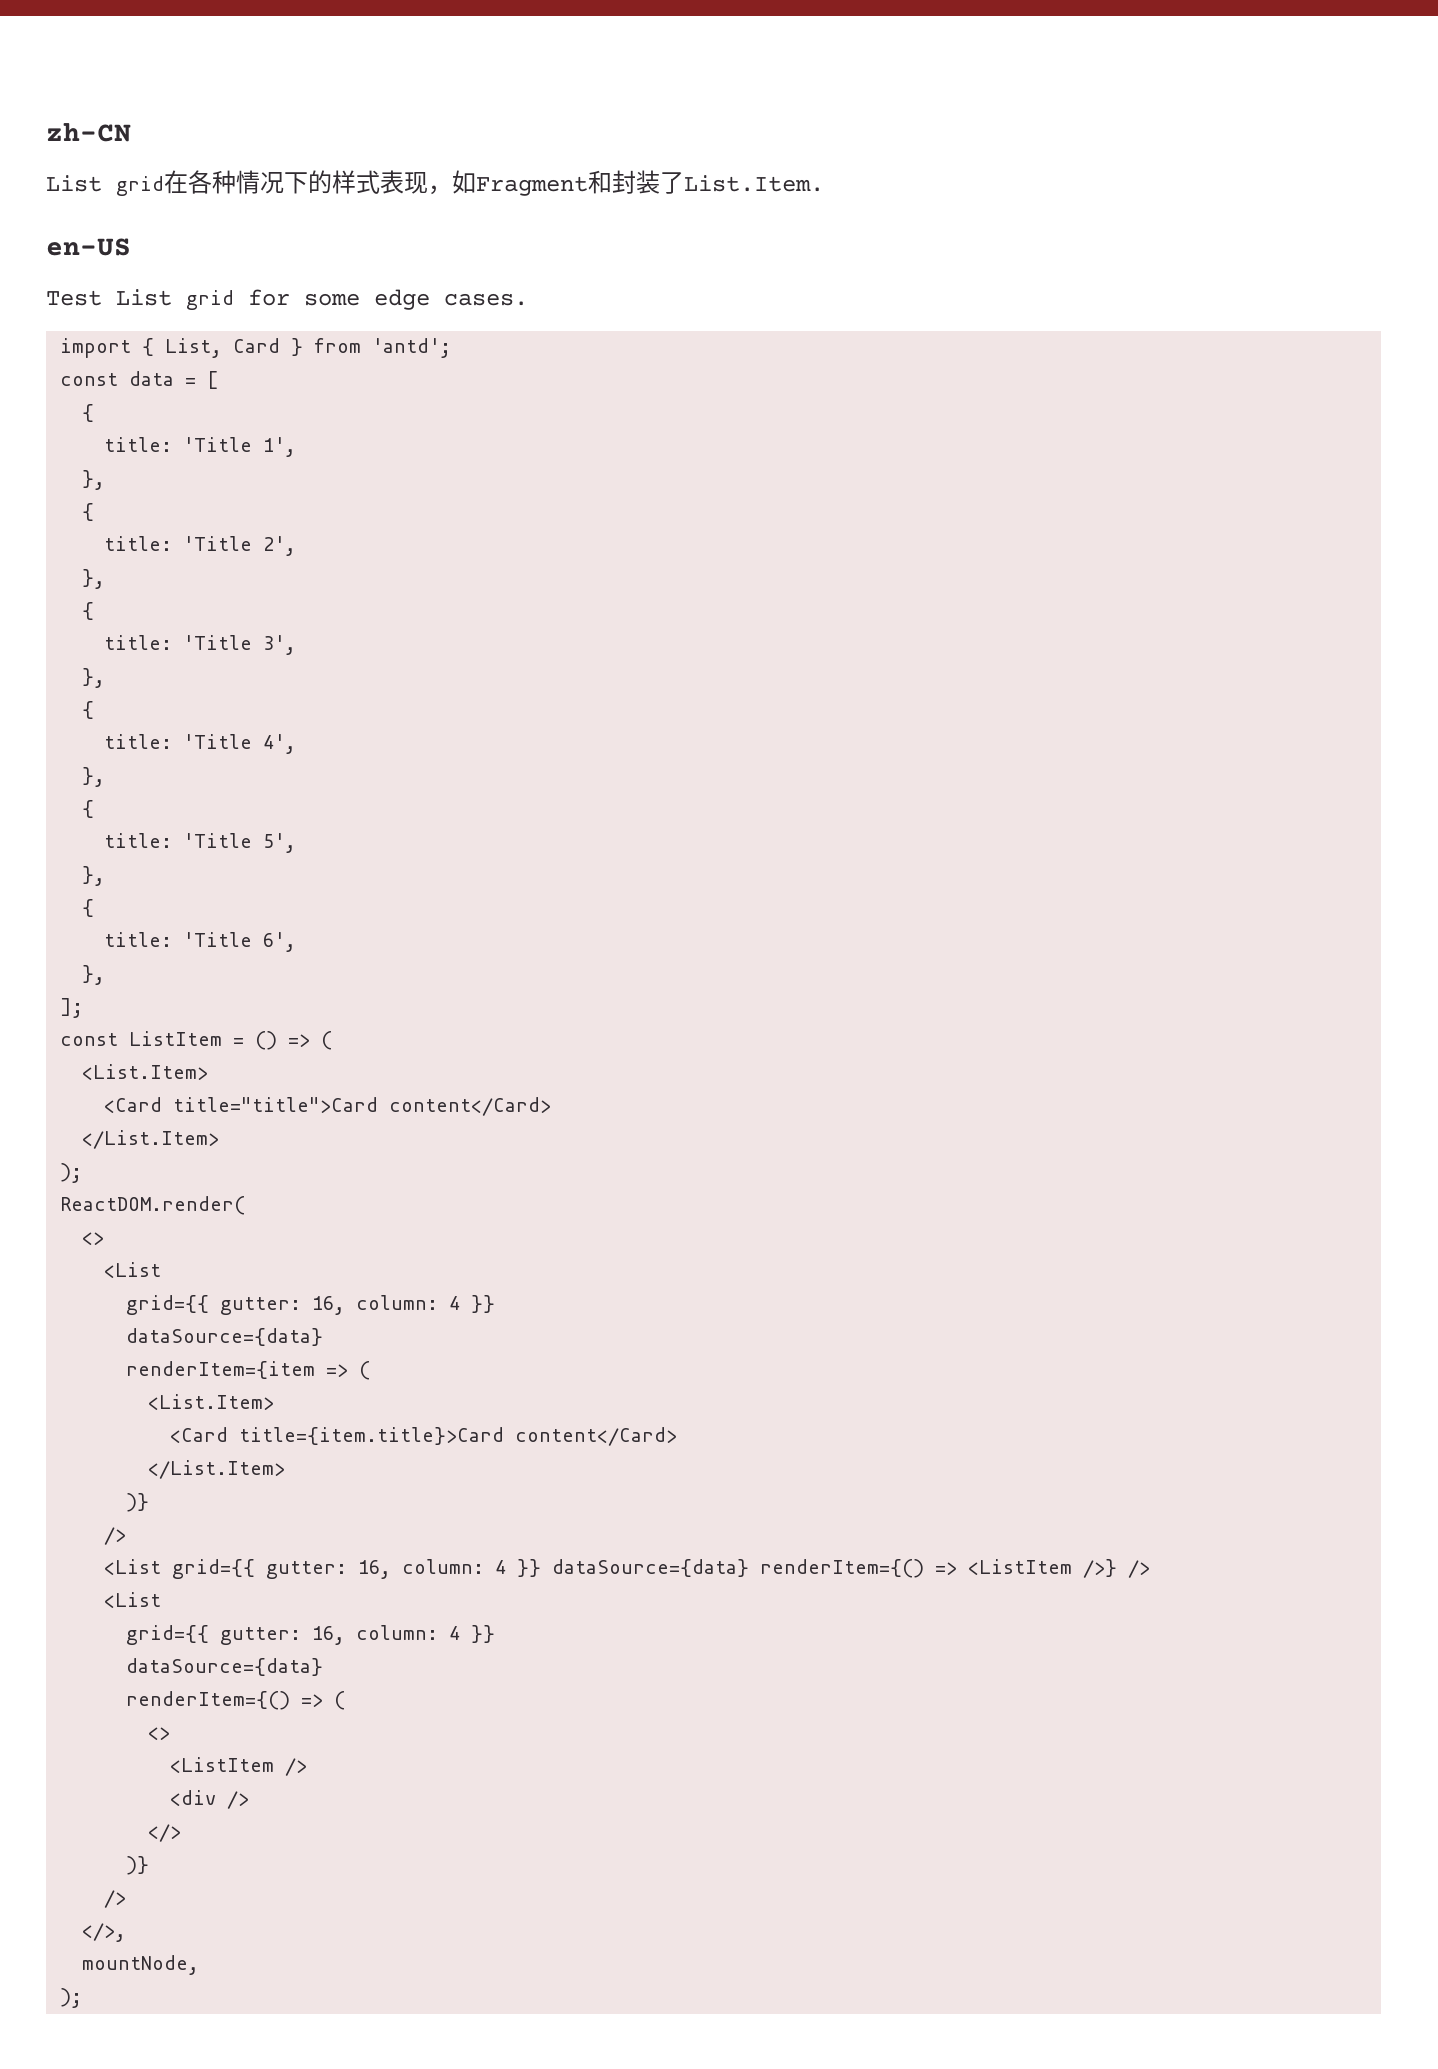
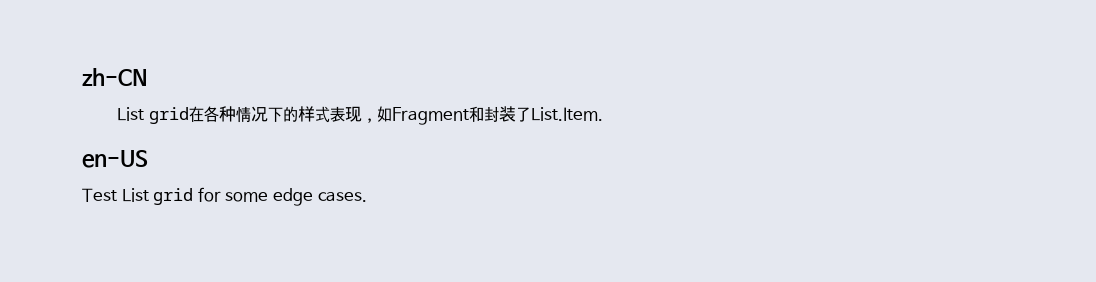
- import { List, Card } from 'antd';
- const data = [
- {
- title: 'Title 1',
- },
- {
- title: 'Title 2',
- },
- {
- title: 'Title 3',
- },
- {
- title: 'Title 4',
- },
- {
- title: 'Title 5',
- },
- {
- title: 'Title 6',
- },
- ];
- const ListItem = () => (
- <List.Item>
- <Card title="title">Card content</Card>
- </List.Item>
- );
- ReactDOM.render(
- <>
- <List
- grid={{ gutter: 16, column: 4 }}
- dataSource={data}
- renderItem={item => (
- <List.Item>
- <Card title={item.title}>Card content</Card>
- </List.Item>
- )}
- />
- <List grid={{ gutter: 16, column: 4 }} dataSource={data} renderItem={() => <ListItem />} />
- <List
- grid={{ gutter: 16, column: 4 }}
- dataSource={data}
- renderItem={() => (
- <>
- <ListItem />
- <div />
- </>
- )}
- />
- </>,
- mountNode,
- );

